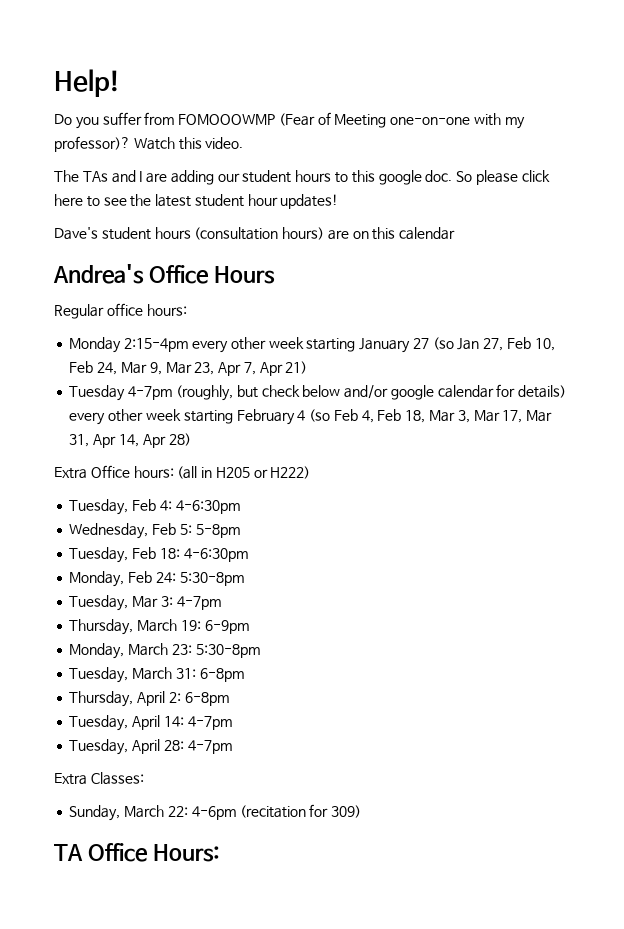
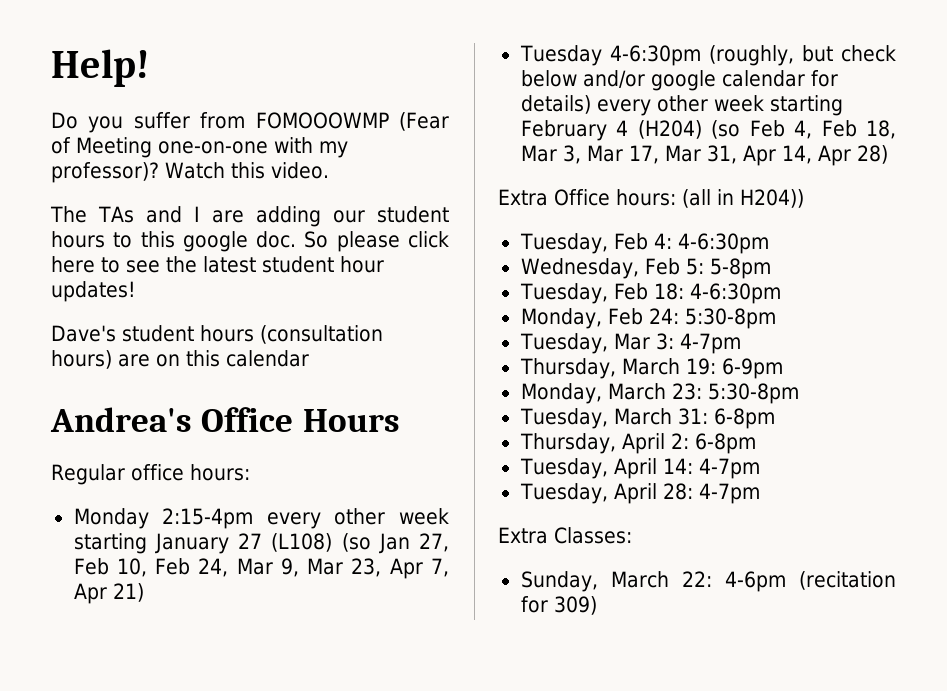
- Monday 2:15-4pm every other week starting January 27 (so Jan 27, Feb 10, Feb 24, Mar 9, Mar 23, Apr 7, Apr 21)
+ Monday 2:15-4pm every other week starting January 27 (L108) (so Jan 27, Feb 10, Feb 24, Mar 9, Mar 23, Apr 7, Apr 21)
- Tuesday 4-7pm (roughly, but check below and/or google calendar for details) every other week starting February 4 (so Feb 4, Feb 18, Mar 3, Mar 17, Mar 31, Apr 14, Apr 28)
+ Tuesday 4-6:30pm (roughly, but check below and/or google calendar for details) every other week starting February 4 (H204) (so Feb 4, Feb 18, Mar 3, Mar 17, Mar 31, Apr 14, Apr 28)
- Extra Office hours: (all in H205 or H222)
+ Extra Office hours: (all in H204))
- TA Office Hours:

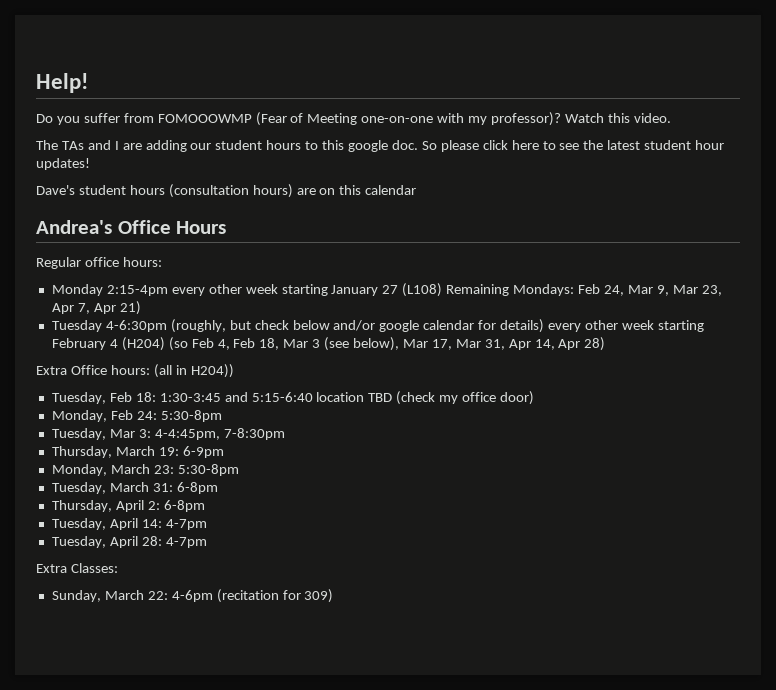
- Monday 2:15-4pm every other week starting January 27 (L108) (so Jan 27, Feb 10, Feb 24, Mar 9, Mar 23, Apr 7, Apr 21)
+ Monday 2:15-4pm every other week starting January 27 (L108) Remaining Mondays: Feb 24, Mar 9, Mar 23, Apr 7, Apr 21)
- Tuesday 4-6:30pm (roughly, but check below and/or google calendar for details) every other week starting February 4 (H204) (so Feb 4, Feb 18, Mar 3, Mar 17, Mar 31, Apr 14, Apr 28)
+ Tuesday 4-6:30pm (roughly, but check below and/or google calendar for details) every other week starting February 4 (H204) (so Feb 4, Feb 18, Mar 3 (see below), Mar 17, Mar 31, Apr 14, Apr 28)
- Tuesday, Feb 4: 4-6:30pm
- Wednesday, Feb 5: 5-8pm
- Tuesday, Feb 18: 4-6:30pm
+ Tuesday, Feb 18: 1:30-3:45 and 5:15-6:40 location TBD (check my office door)
- Tuesday, Mar 3: 4-7pm
+ Tuesday, Mar 3: 4-4:45pm, 7-8:30pm

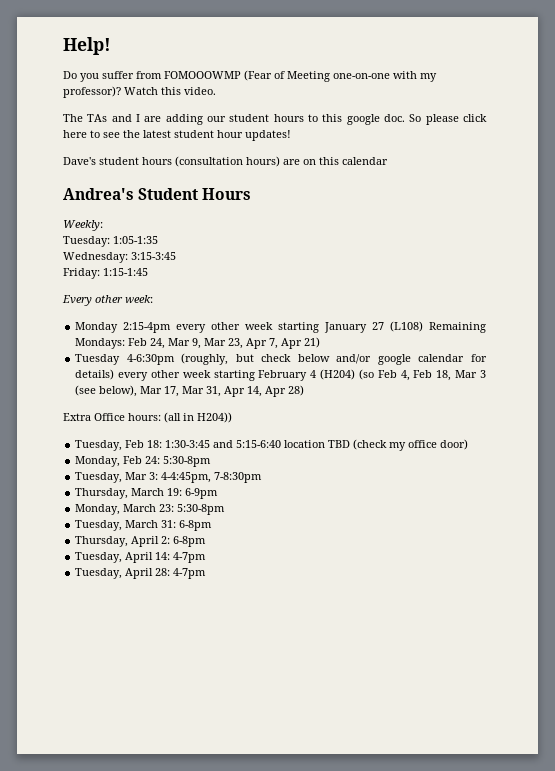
- Andrea's Office Hours
+ Andrea's Student Hours
- Regular office hours:
+ Weekly:
+ Tuesday: 1:05-1:35
+ Wednesday: 3:15-3:45
+ Friday: 1:15-1:45
+ Every other week:
- Extra Classes:
- Sunday, March 22: 4-6pm (recitation for 309)

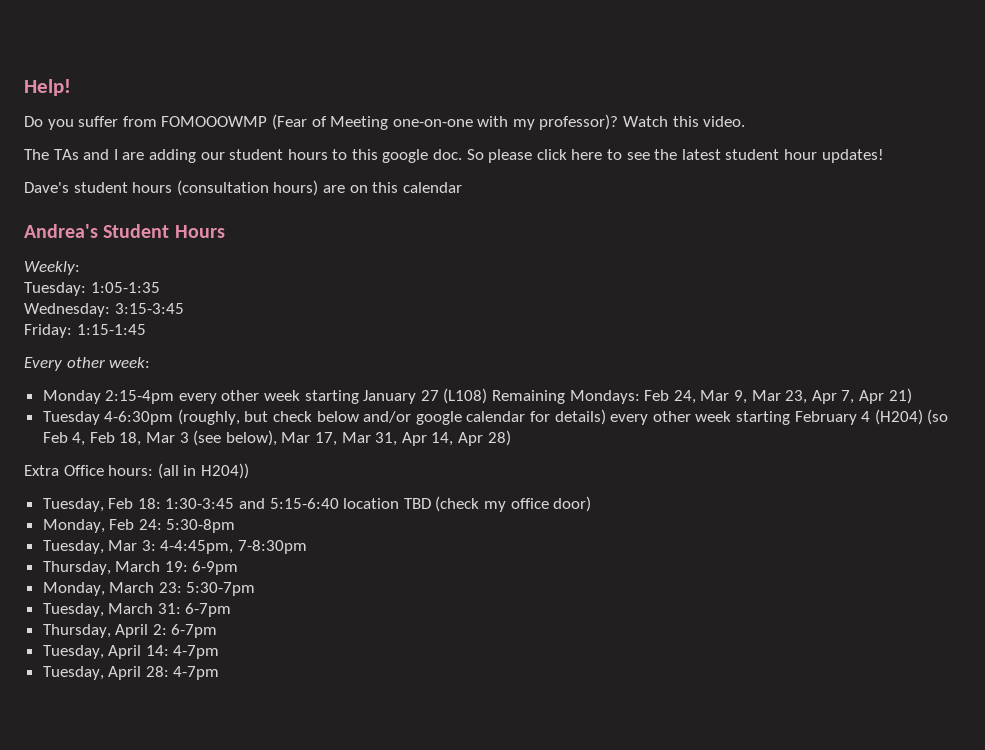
- Monday, March 23: 5:30-8pm
+ Monday, March 23: 5:30-7pm
- Tuesday, March 31: 6-8pm
+ Tuesday, March 31: 6-7pm
- Thursday, April 2: 6-8pm
+ Thursday, April 2: 6-7pm

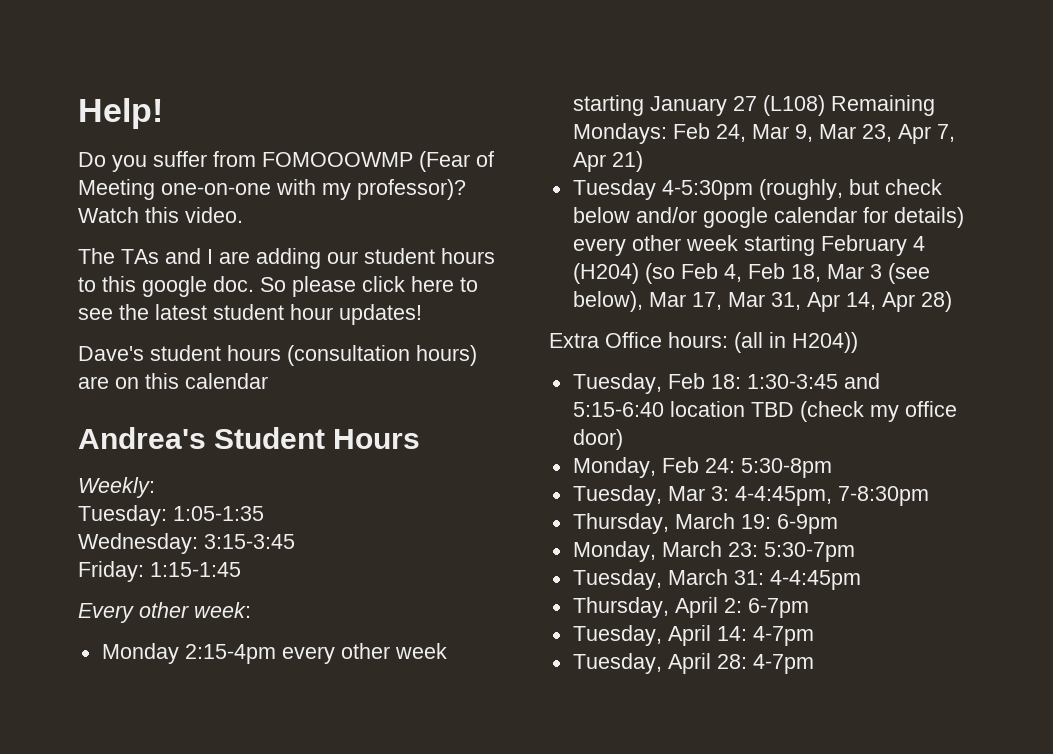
- Tuesday 4-6:30pm (roughly, but check below and/or google calendar for details) every other week starting February 4 (H204) (so Feb 4, Feb 18, Mar 3 (see below), Mar 17, Mar 31, Apr 14, Apr 28)
+ Tuesday 4-5:30pm (roughly, but check below and/or google calendar for details) every other week starting February 4 (H204) (so Feb 4, Feb 18, Mar 3 (see below), Mar 17, Mar 31, Apr 14, Apr 28)
- Tuesday, March 31: 6-7pm
+ Tuesday, March 31: 4-4:45pm

